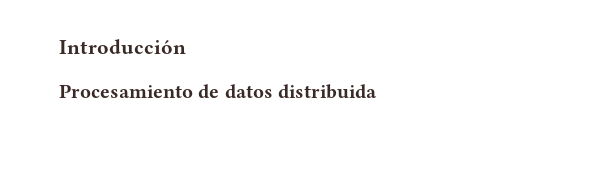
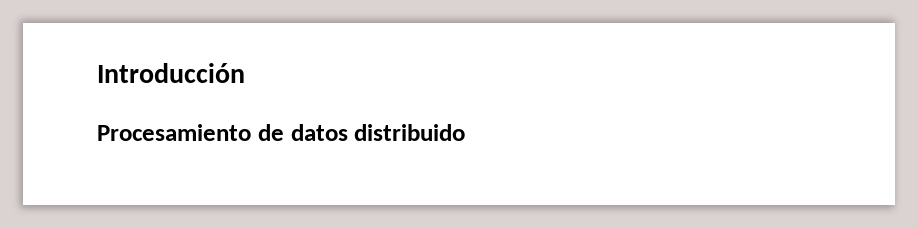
- Procesamiento de datos distribuida
+ Procesamiento de datos distribuido

